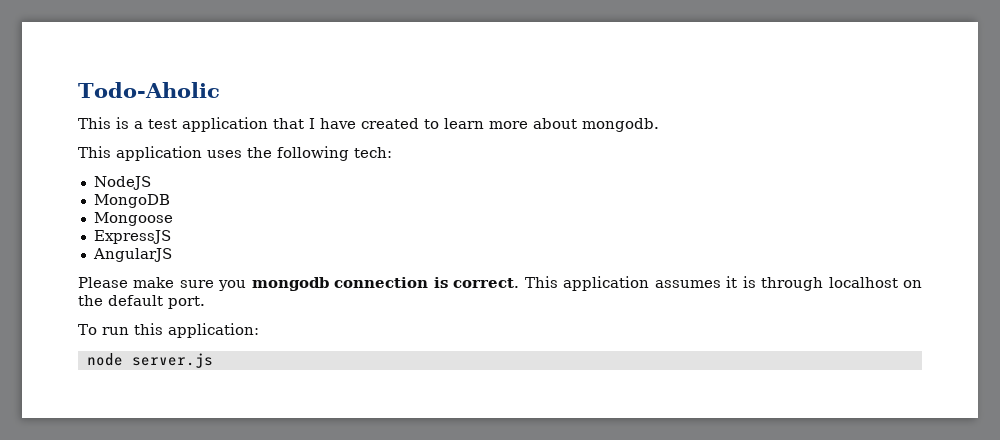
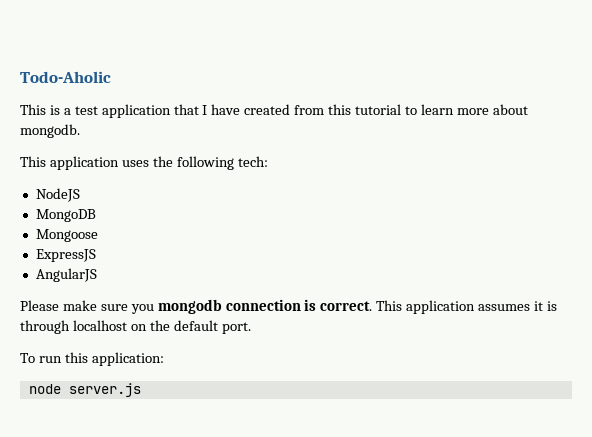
- This is a test application that I have created to learn more about mongodb.
+ This is a test application that I have created from this tutorial to learn more about mongodb.

